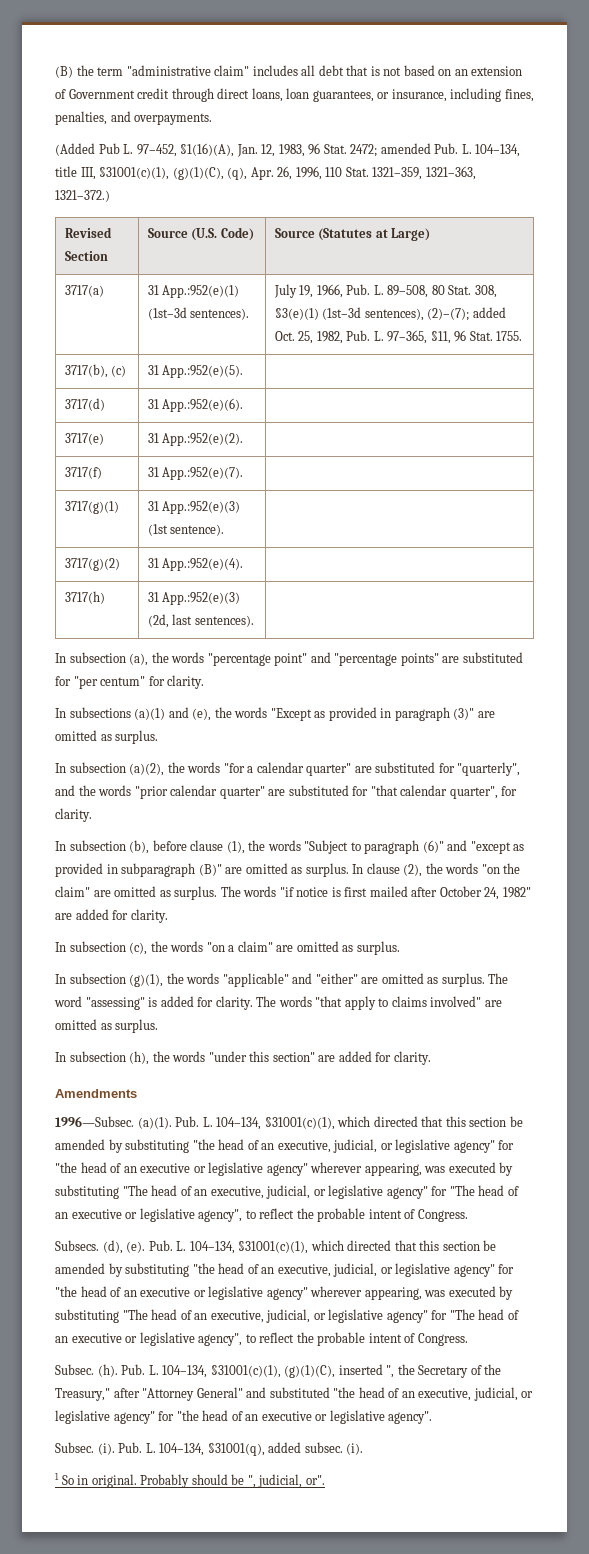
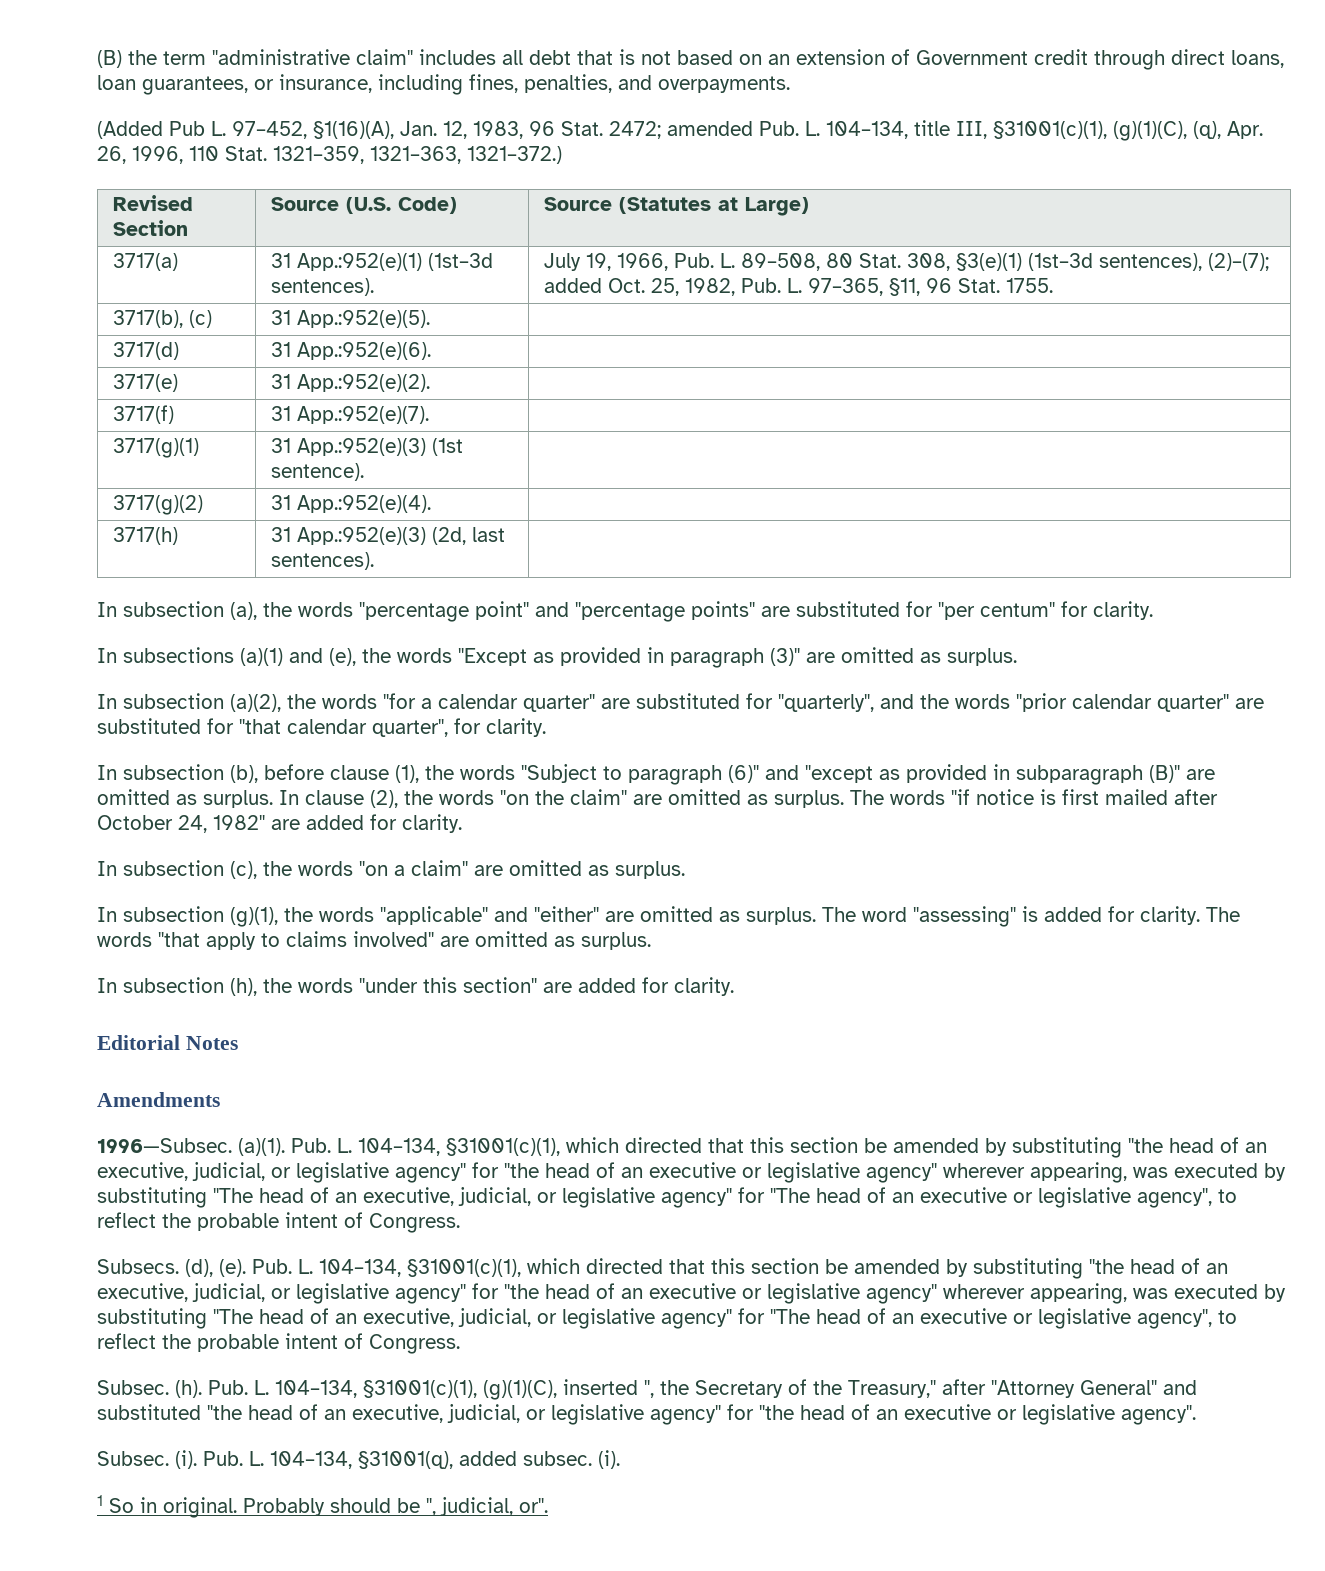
+ Editorial Notes

